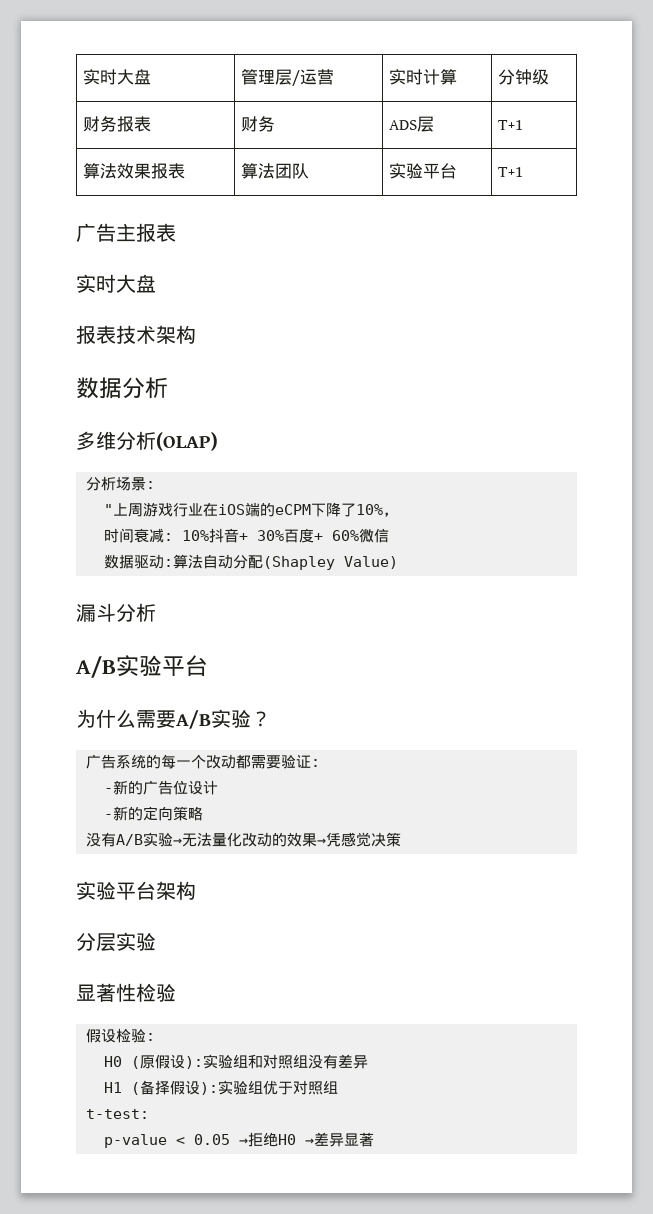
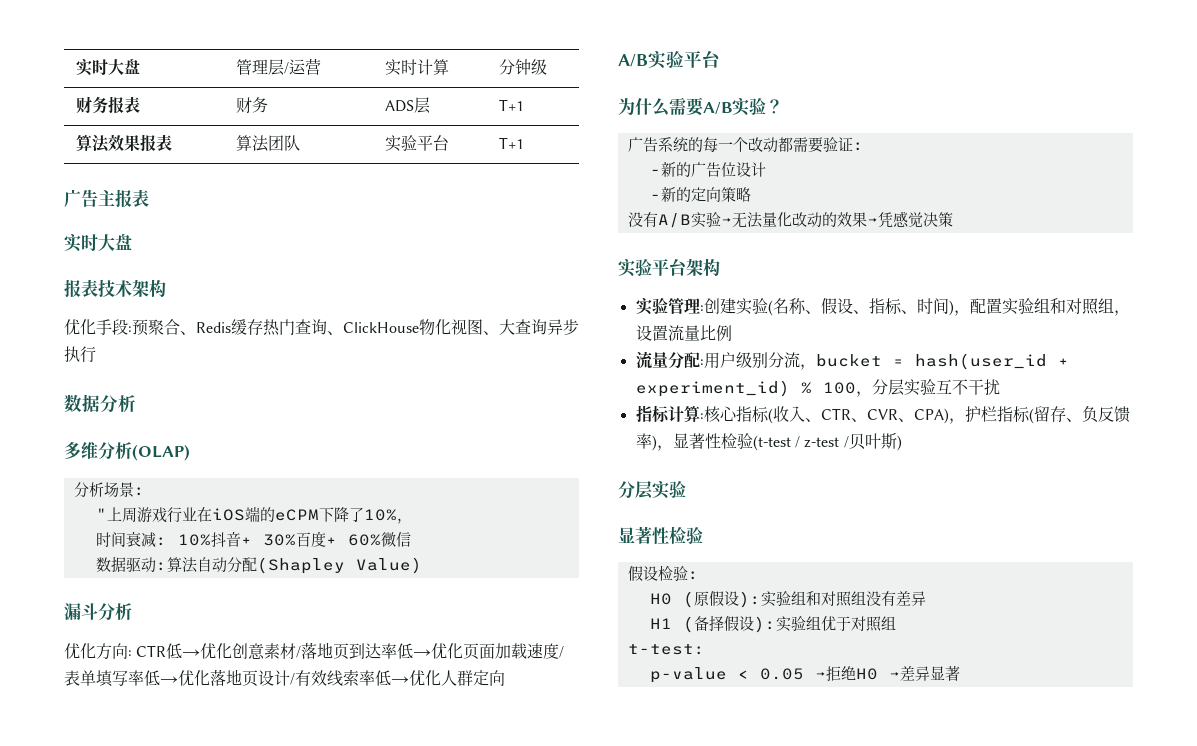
+ 优化手段:预聚合、Redis缓存热门查询、ClickHouse物化视图、大查询异步执行
+ 优化方向: CTR低→优化创意素材/落地页到达率低→优化页面加载速度/表单填写率低→优化落地页设计/有效线索率低→优化人群定向
+ 实验管理:创建实验(名称、假设、指标、时间)，配置实验组和对照组，设置流量比例
+ 流量分配:用户级别分流，bucket = hash(user_id + experiment_id) % 100，分层实验互不干扰
+ 指标计算:核心指标(收入、CTR、CVR、CPA)，护栏指标(留存、负反馈率)，显著性检验(t-test / z-test /贝叶斯)

